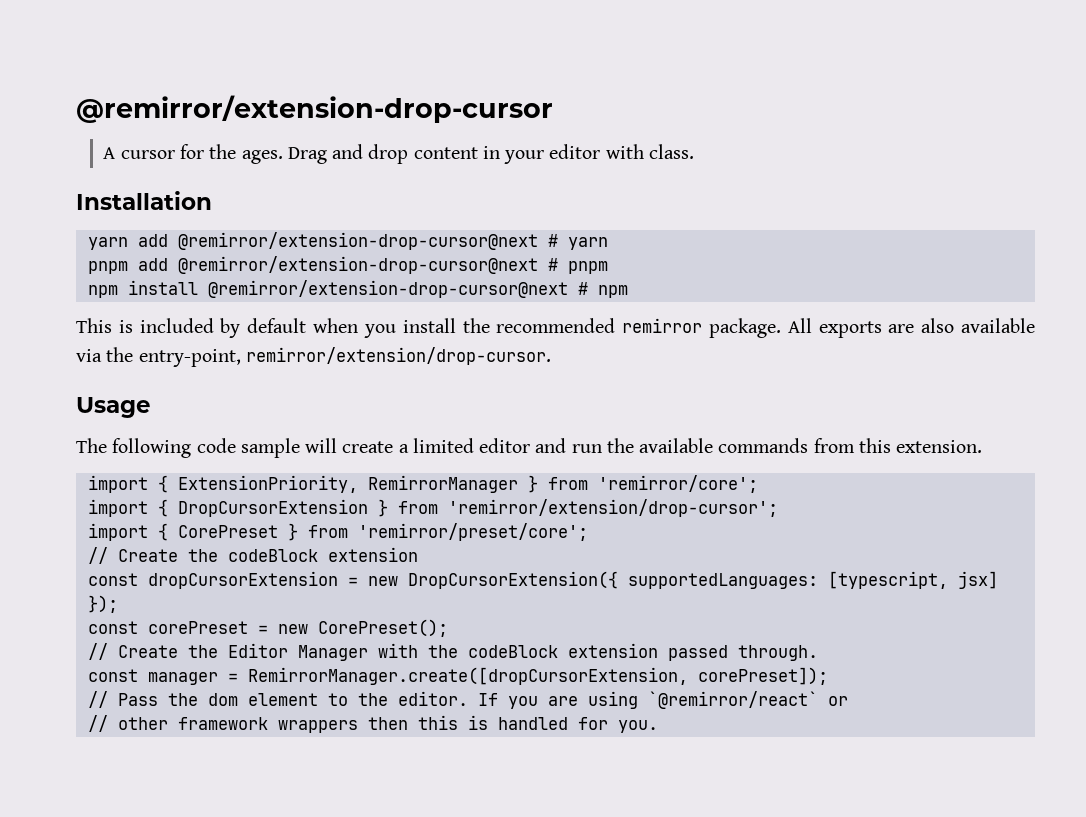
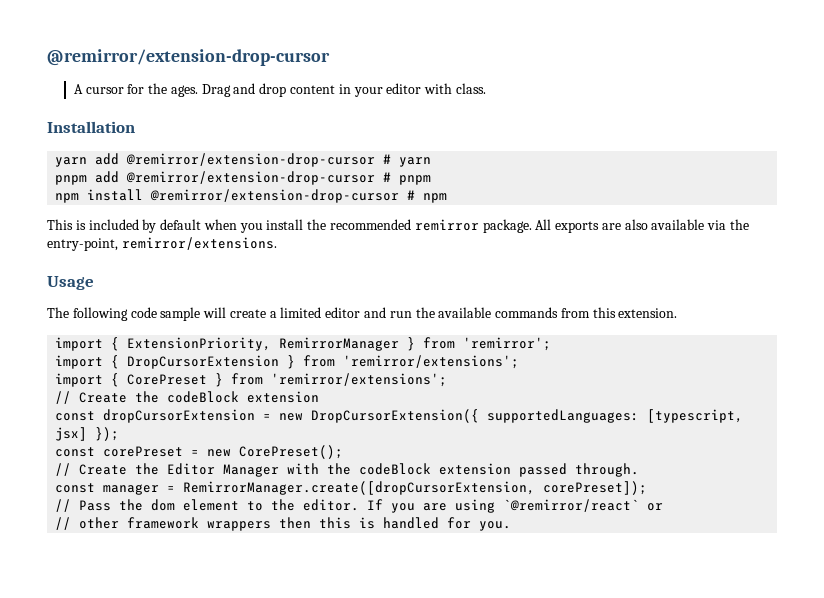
- yarn add @remirror/extension-drop-cursor@next # yarn
+ yarn add @remirror/extension-drop-cursor # yarn
- pnpm add @remirror/extension-drop-cursor@next # pnpm
+ pnpm add @remirror/extension-drop-cursor # pnpm
- npm install @remirror/extension-drop-cursor@next # npm
+ npm install @remirror/extension-drop-cursor # npm
- All exports are also available via the entry-point, remirror/extension/drop-cursor.
+ All exports are also available via the entry-point, remirror/extensions.
- import { ExtensionPriority, RemirrorManager } from 'remirror/core';
+ import { ExtensionPriority, RemirrorManager } from 'remirror';
- import { DropCursorExtension } from 'remirror/extension/drop-cursor';
+ import { DropCursorExtension } from 'remirror/extensions';
- import { CorePreset } from 'remirror/preset/core';
+ import { CorePreset } from 'remirror/extensions';

